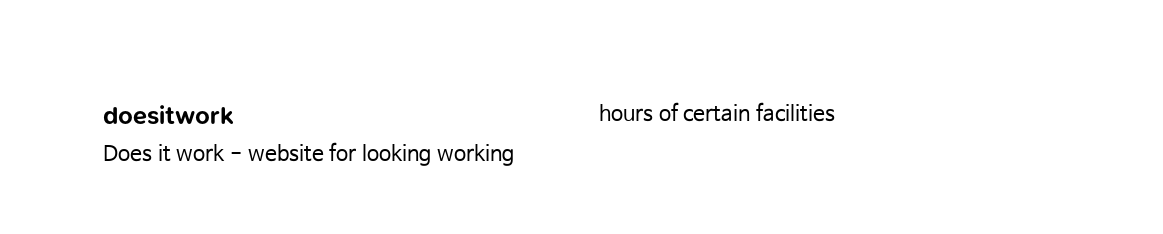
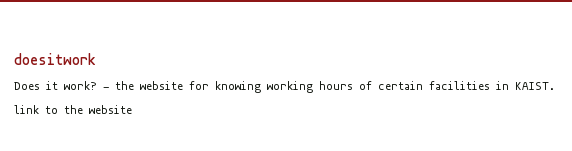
- Does it work - website for looking working hours of certain facilities
+ Does it work? - the website for knowing working hours of certain facilities in KAIST.
+ link to the website

